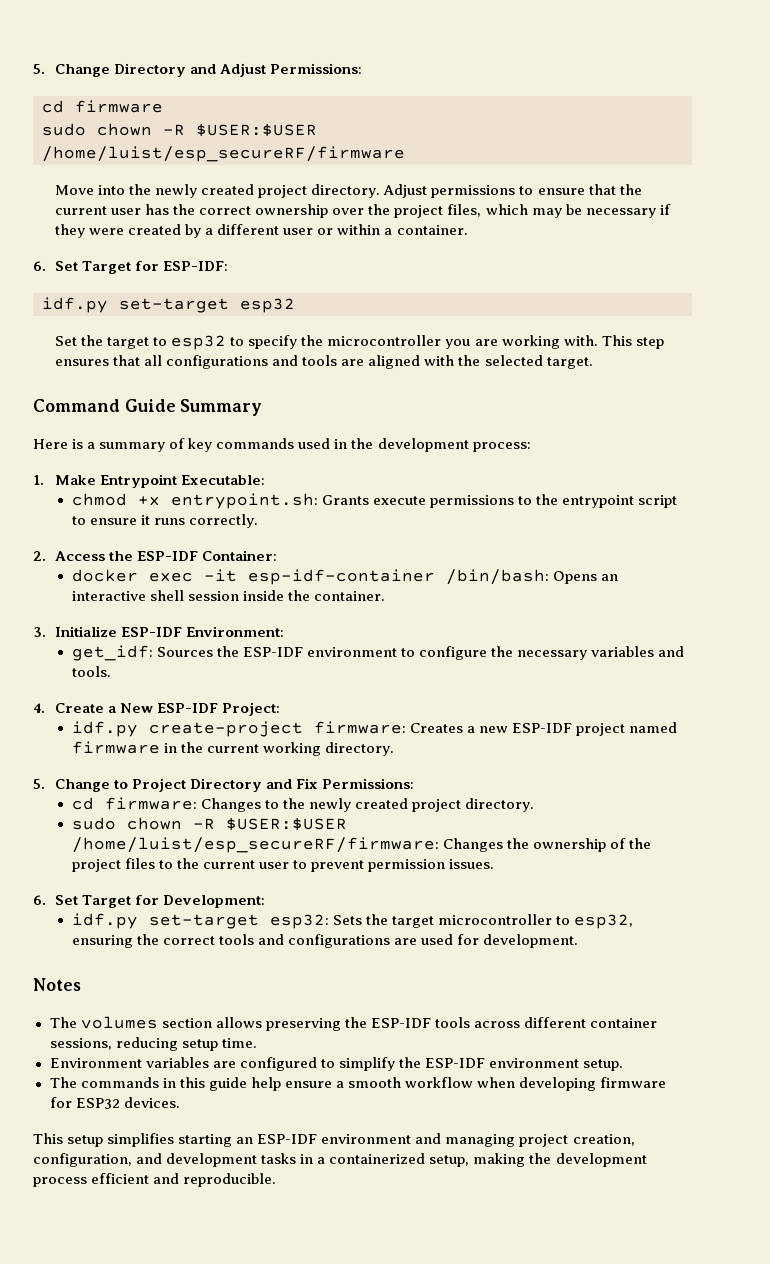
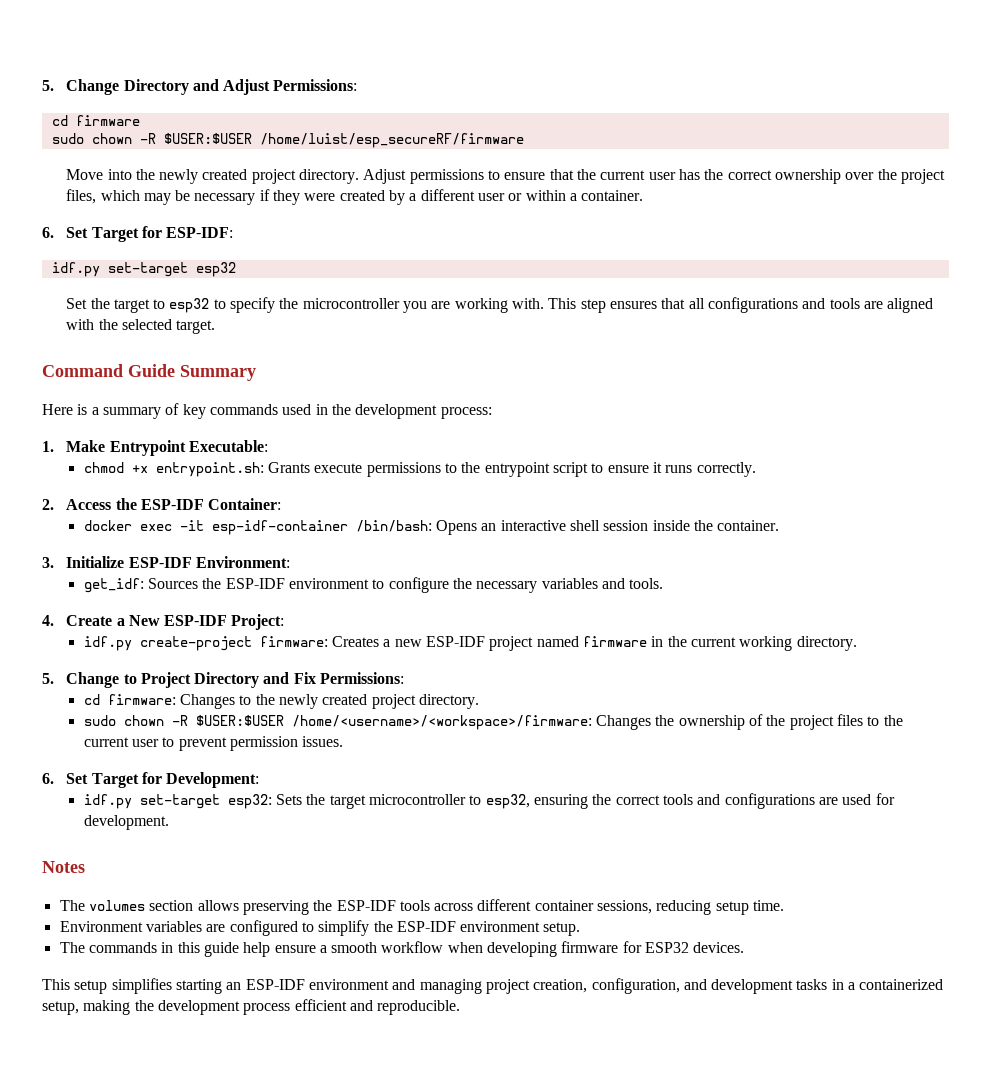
- sudo chown -R $USER:$USER /home/luist/esp_secureRF/firmware: Changes the ownership of the project files to the current user to prevent permission issues.
+ sudo chown -R $USER:$USER /home/<username>/<workspace>/firmware: Changes the ownership of the project files to the current user to prevent permission issues.

